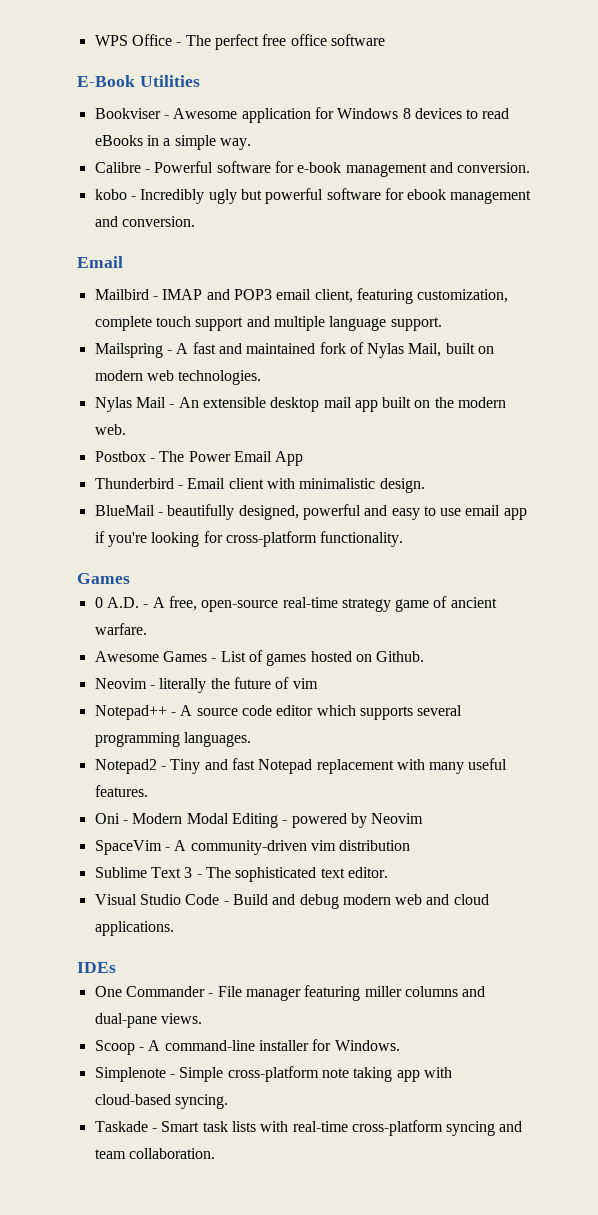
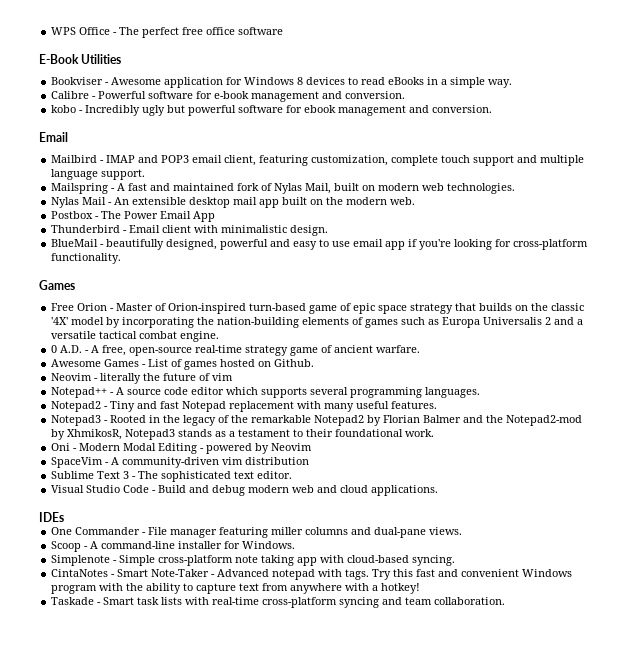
+ Free Orion - Master of Orion-inspired turn-based game of epic space strategy that builds on the classic '4X' model by incorporating the nation-building elements of games such as Europa Universalis 2 and a versatile tactical combat engine.
+ Notepad3 - Rooted in the legacy of the remarkable Notepad2 by Florian Balmer and the Notepad2-mod by XhmikosR, Notepad3 stands as a testament to their foundational work.
+ CintaNotes - Smart Note-Taker - Advanced notepad with tags. Try this fast and convenient Windows program with the ability to capture text from anywhere with a hotkey!

